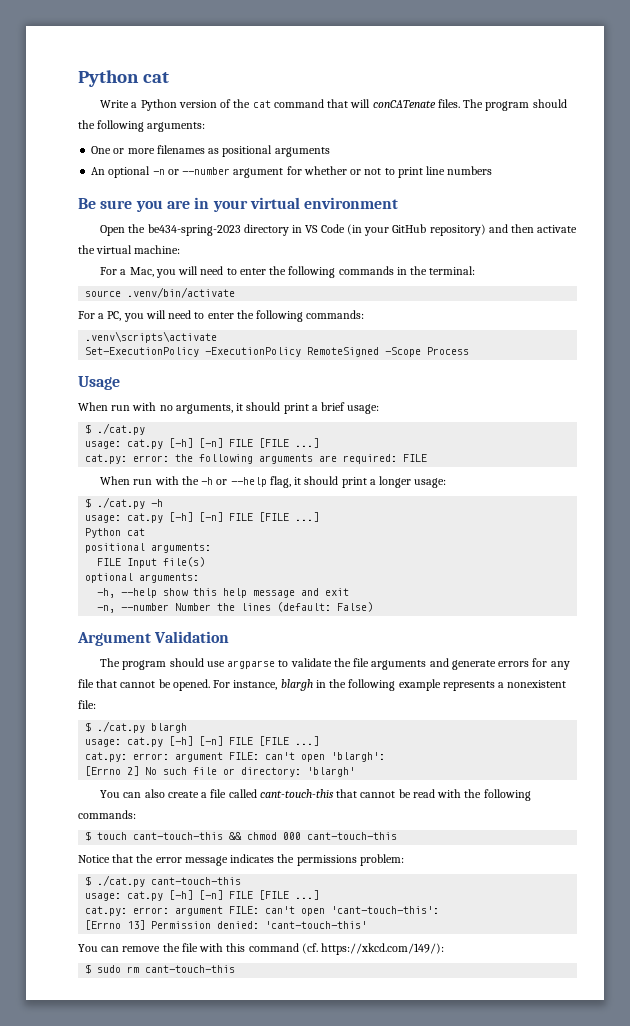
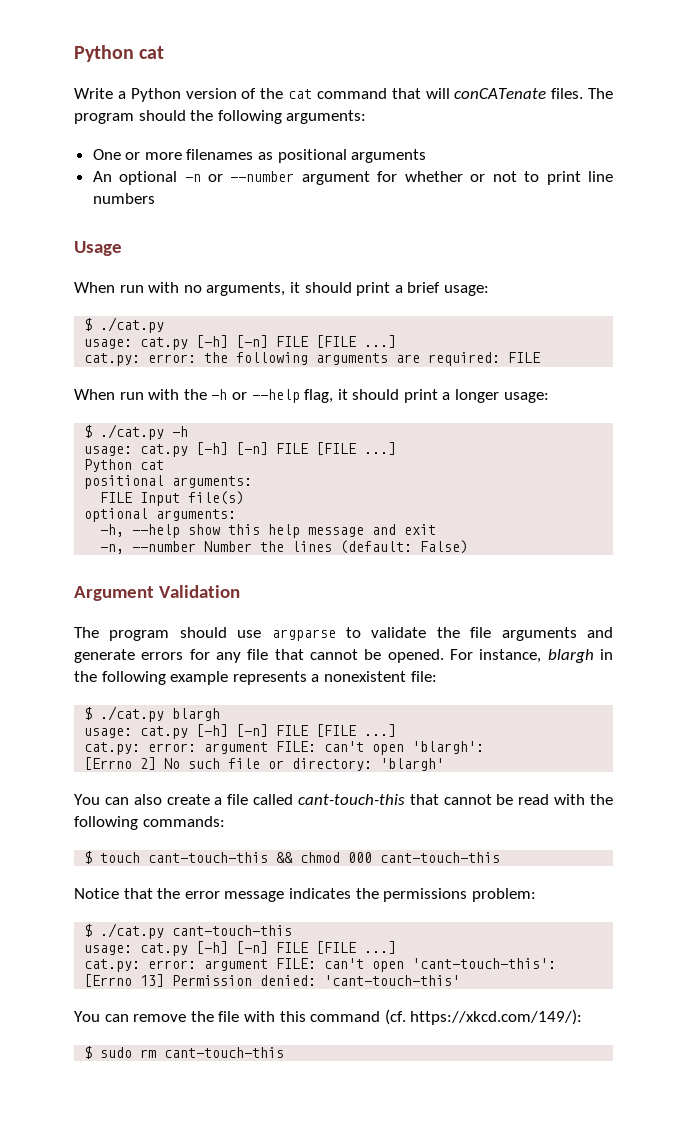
- Be sure you are in your virtual environment
- Open the be434-spring-2023 directory in VS Code (in your GitHub repository) and then activate the virtual machine:
- For a Mac, you will need to enter the following commands in the terminal:
- source .venv/bin/activate
- For a PC, you will need to enter the following commands:
- .venv\scripts\activate
- Set-ExecutionPolicy -ExecutionPolicy RemoteSigned -Scope Process

